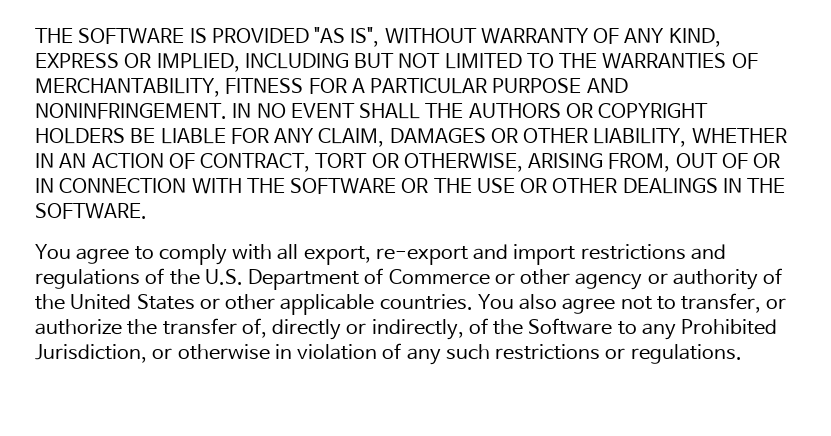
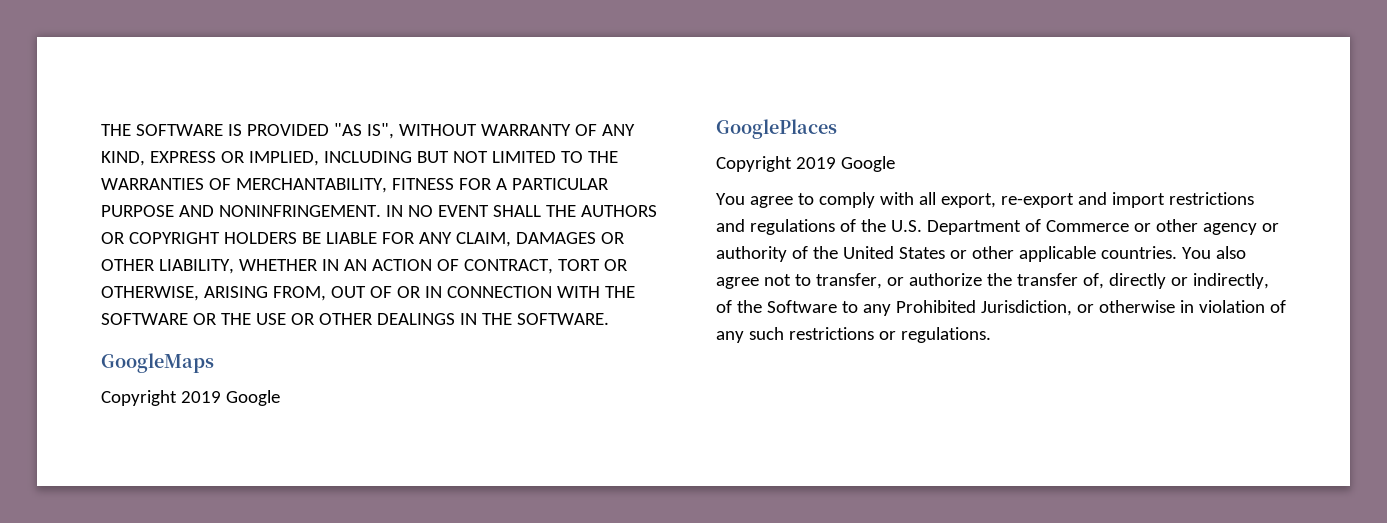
+ GoogleMaps
+ Copyright 2019 Google
+ GooglePlaces
+ Copyright 2019 Google

